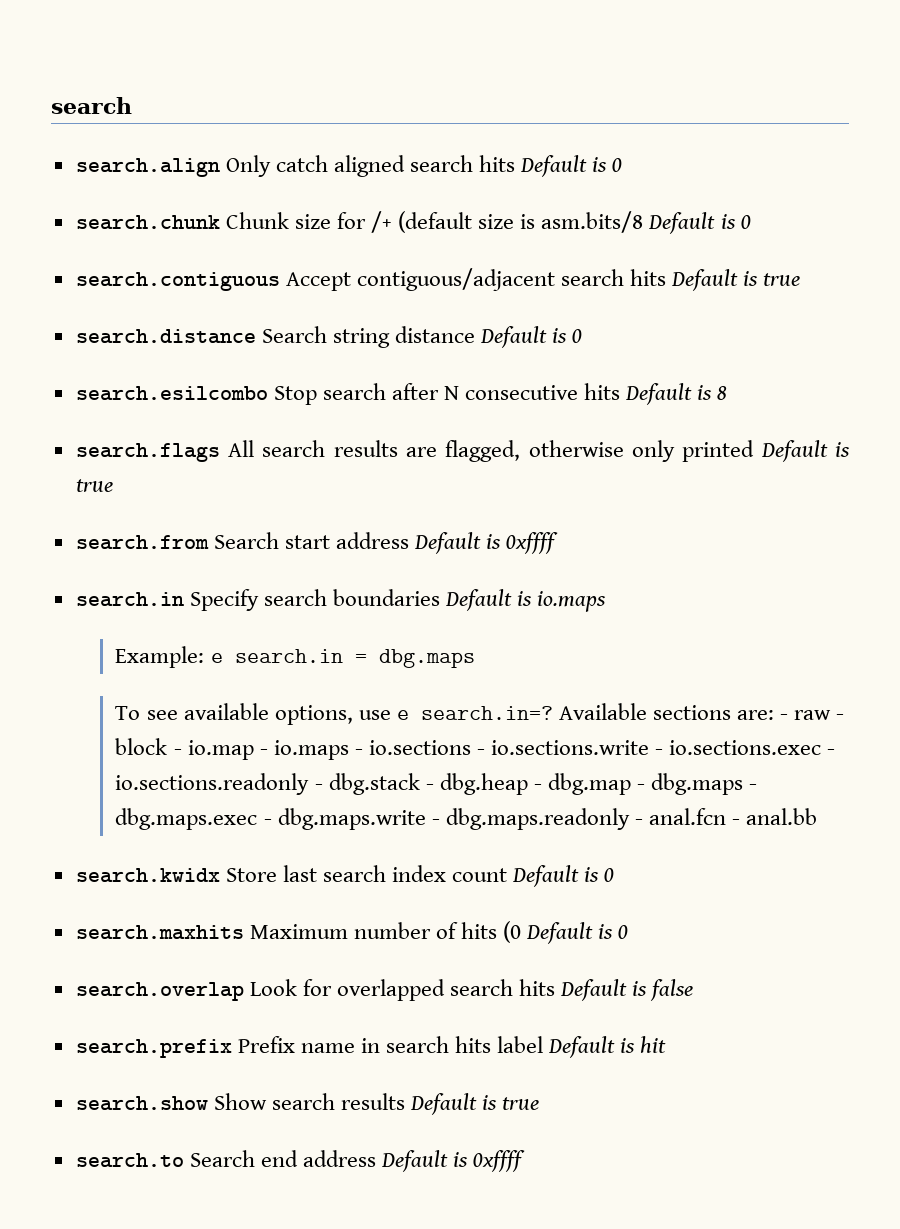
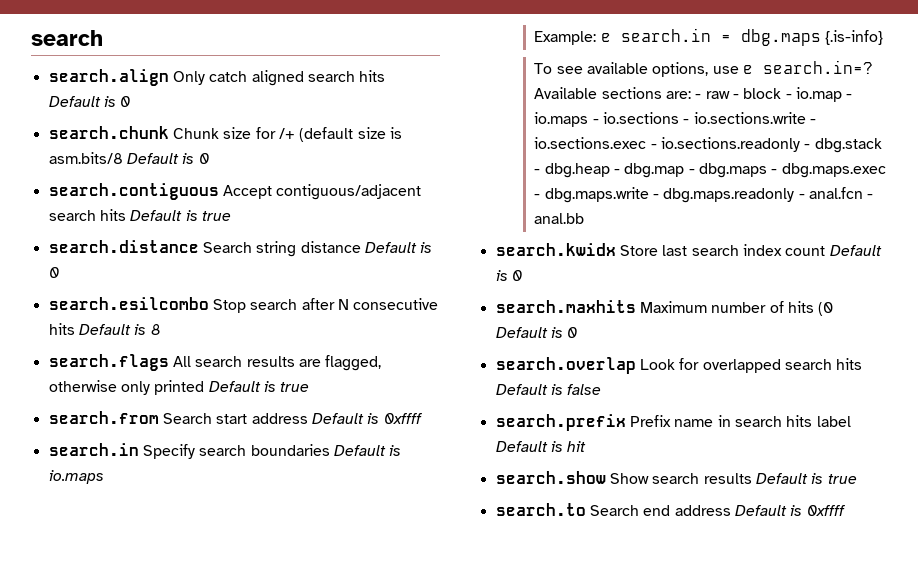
- Example: e search.in = dbg.maps
+ Example: e search.in = dbg.maps {.is-info}

